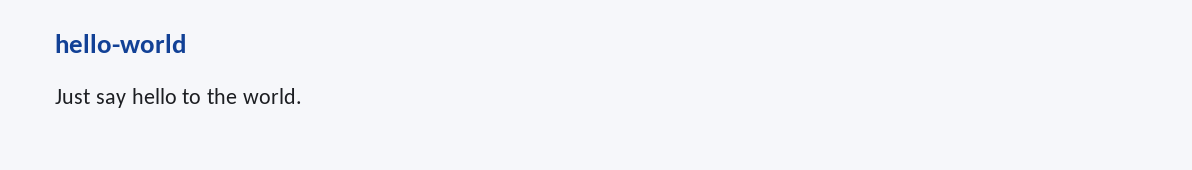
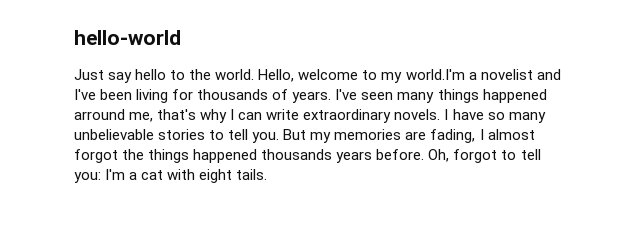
+ Hello, welcome to my world.I'm a novelist and I've been living for thousands of years. I've seen many things happened arround me, that's why I can write extraordinary novels. I have so many unbelievable stories to tell you. But my memories are fading, I almost forgot the things happened thousands years before. Oh, forgot to tell you: I'm a cat with eight tails.

